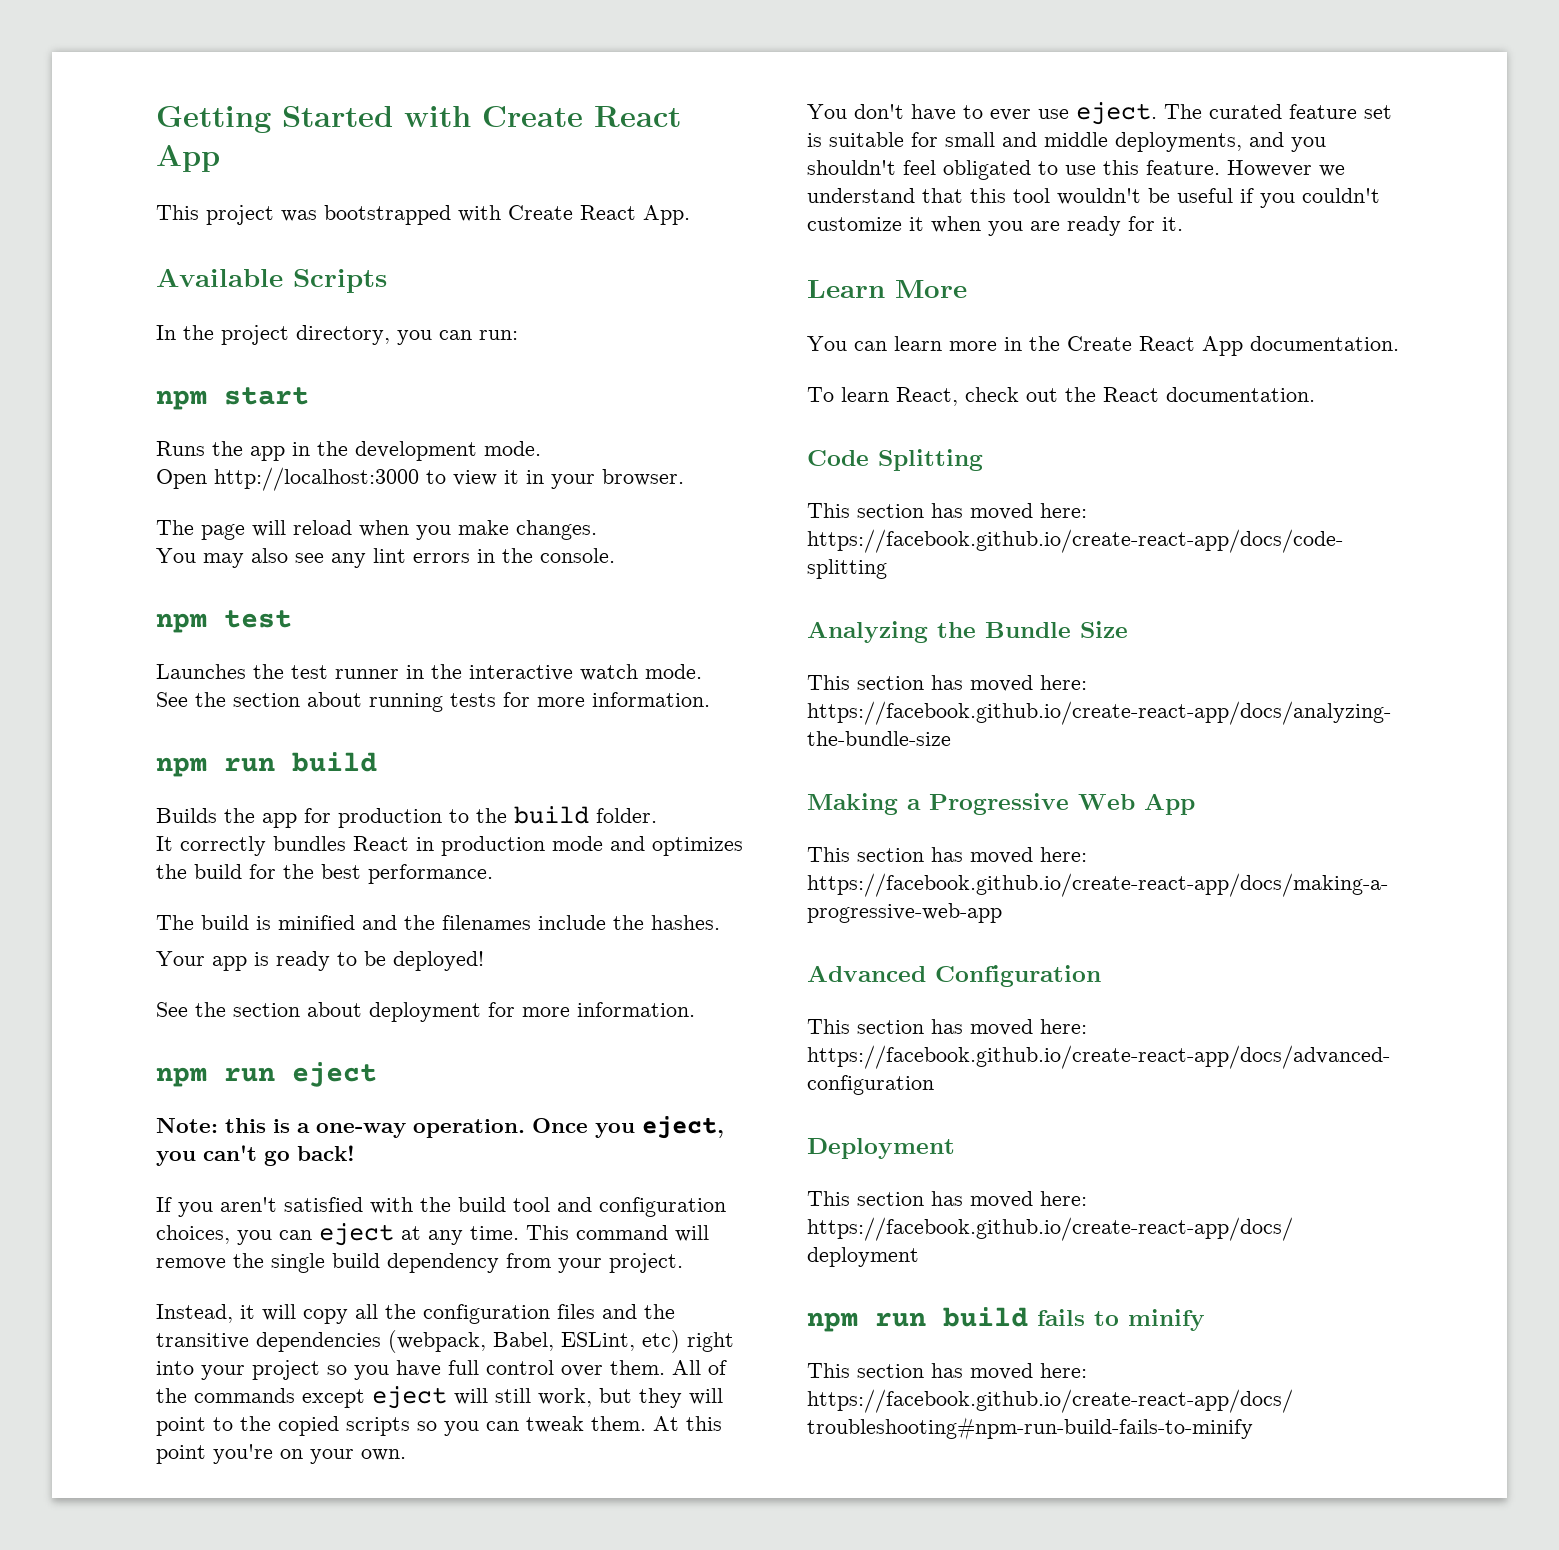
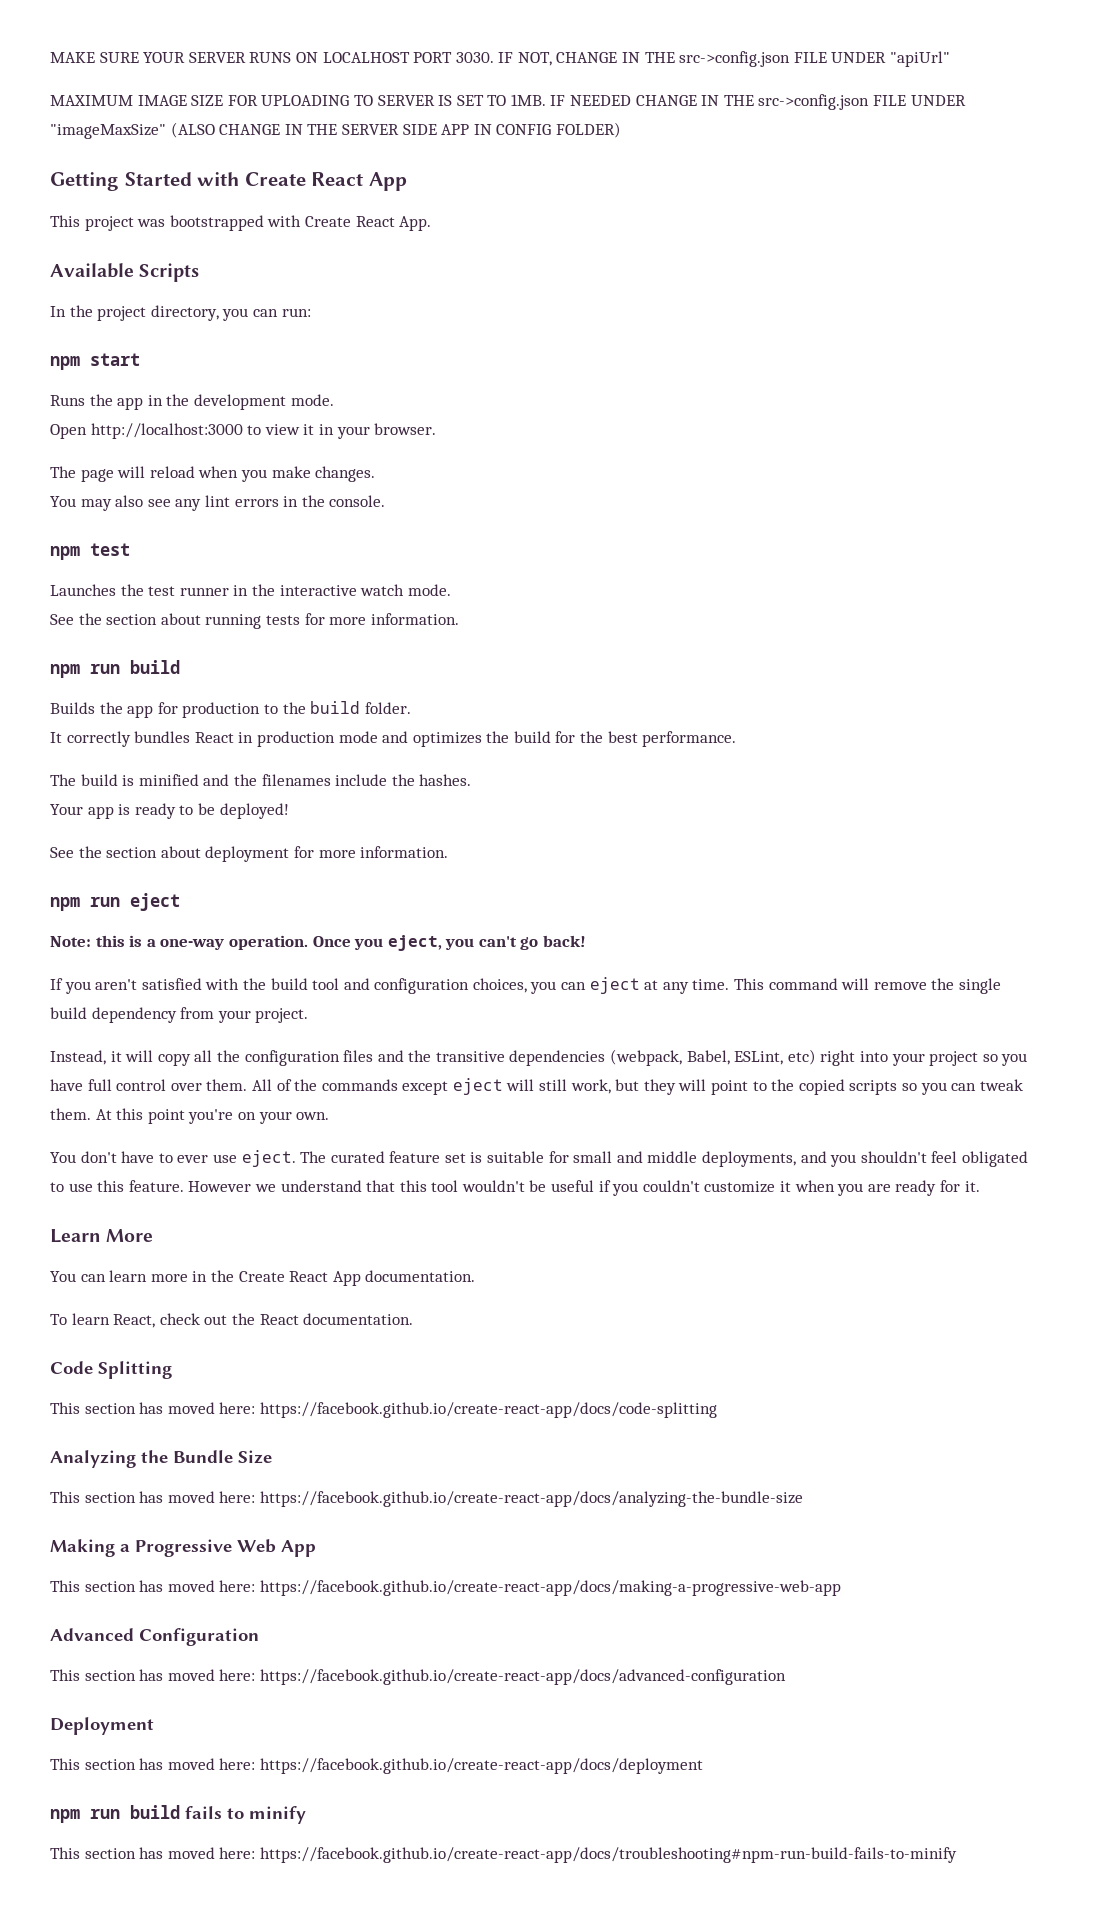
+ MAKE SURE YOUR SERVER RUNS ON LOCALHOST PORT 3030. IF NOT, CHANGE IN THE src->config.json FILE UNDER "apiUrl"
+ MAXIMUM IMAGE SIZE FOR UPLOADING TO SERVER IS SET TO 1MB. IF NEEDED CHANGE IN THE src->config.json FILE UNDER "imageMaxSize" (ALSO CHANGE IN THE SERVER SIDE APP IN CONFIG FOLDER)

